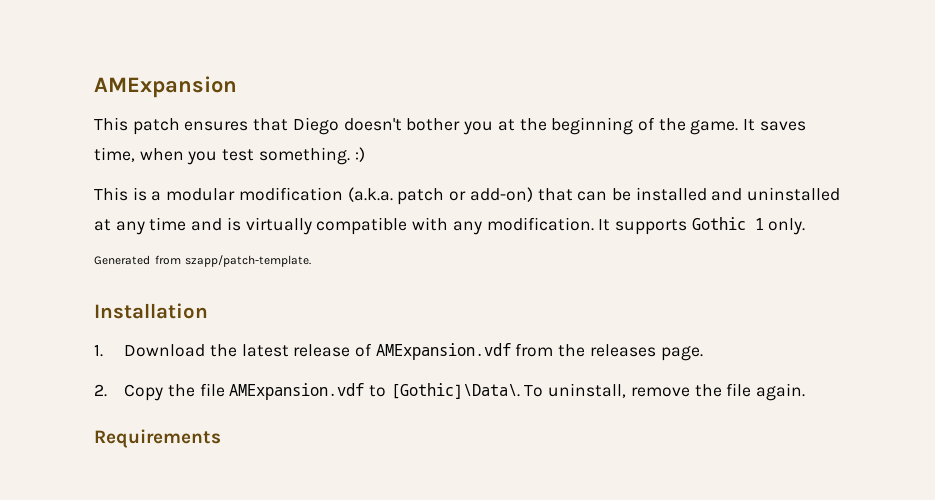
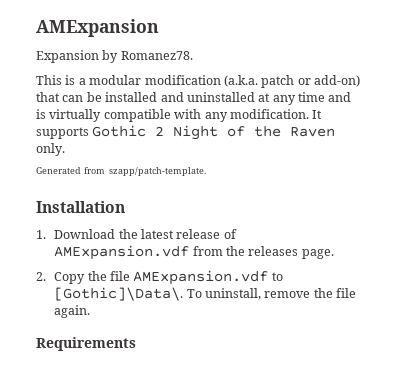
- This patch ensures that Diego doesn't bother you at the beginning of the game. It saves time, when you test something. :)
+ Expansion by Romanez78.
- It supports Gothic 1 only.
+ It supports Gothic 2 Night of the Raven only.

